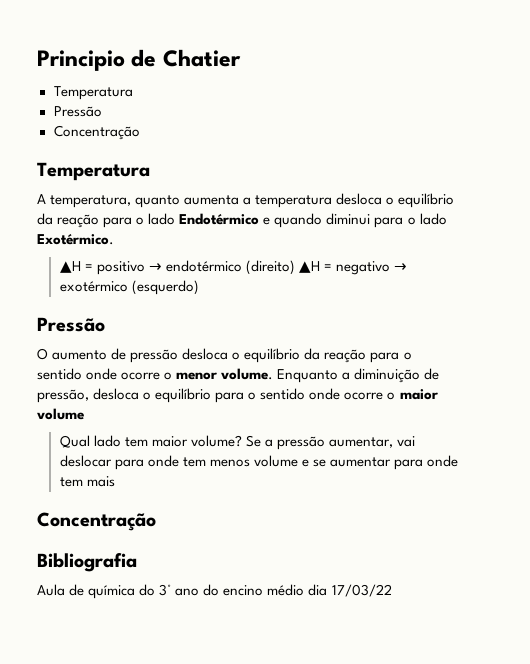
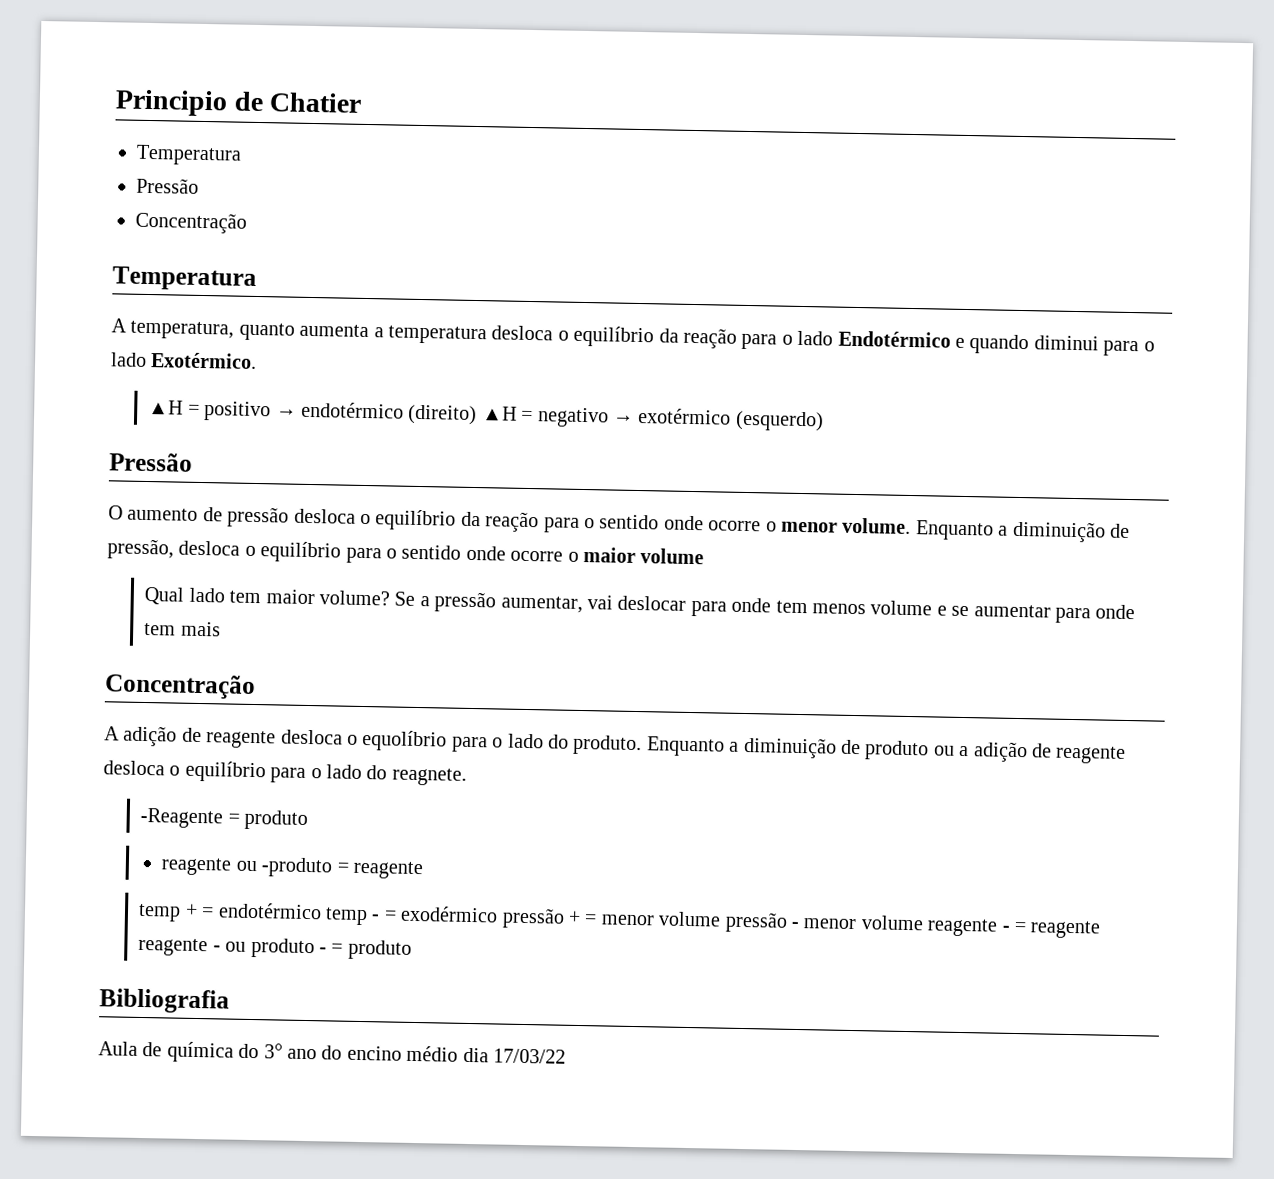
+ A adição de reagente desloca o equolíbrio para o lado do produto. Enquanto a diminuição de produto ou a adição de reagente desloca o equilíbrio para o lado do reagnete.
+ -Reagente = produto
+ reagente ou -produto = reagente
+ temp + = endotérmico temp - = exodérmico pressão + = menor volume pressão - menor volume reagente - = reagente reagente - ou produto - = produto

